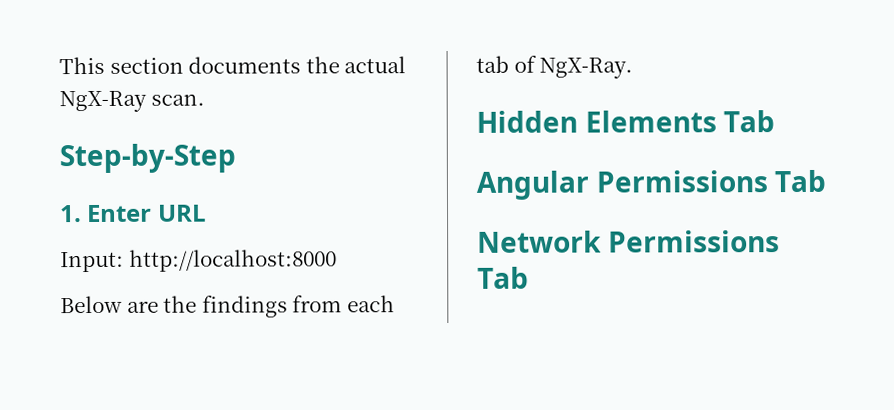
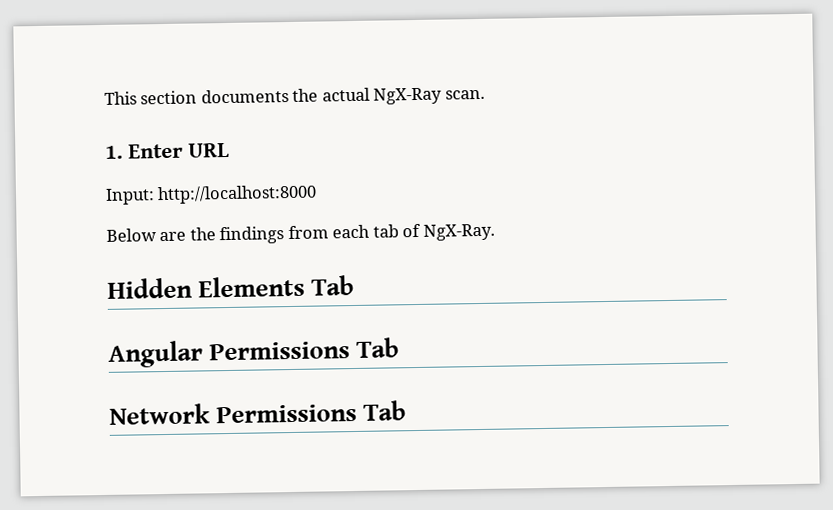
- Step-by-Step

